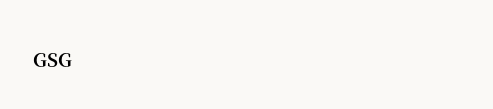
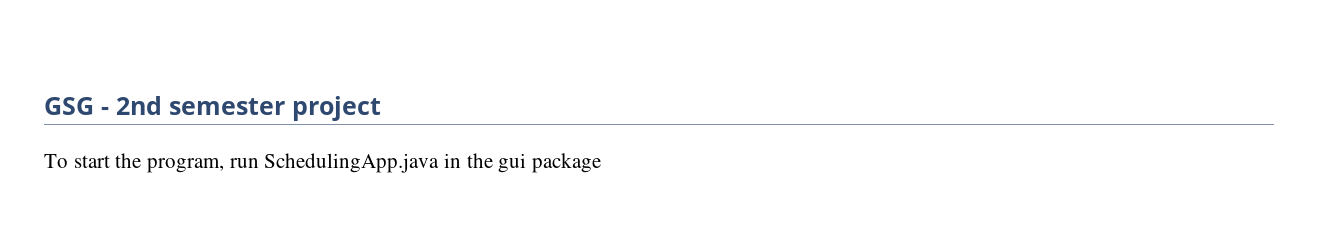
- GSG
+ GSG - 2nd semester project
+ To start the program, run SchedulingApp.java in the gui package

